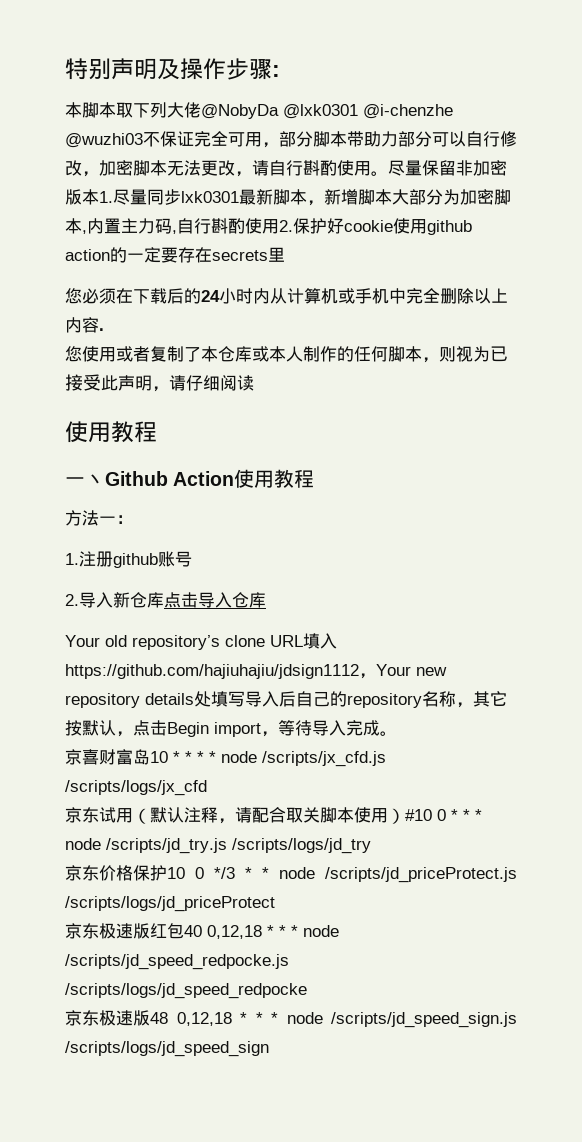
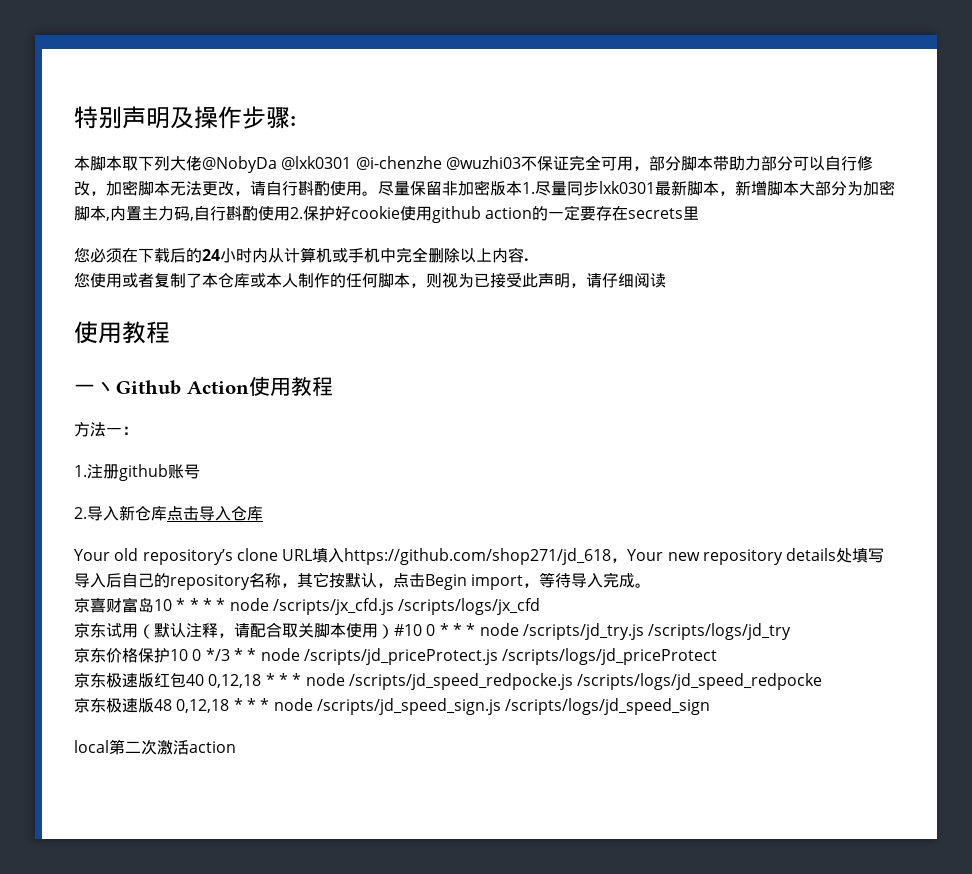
- Your old repository’s clone URL填入https://github.com/hajiuhajiu/jdsign1112，Your new repository details处填写导入后自己的repository名称，其它按默认，点击Begin import，等待导入完成。
+ Your old repository’s clone URL填入https://github.com/shop271/jd_618，Your new repository details处填写导入后自己的repository名称，其它按默认，点击Begin import，等待导入完成。
+ local第二次激活action

